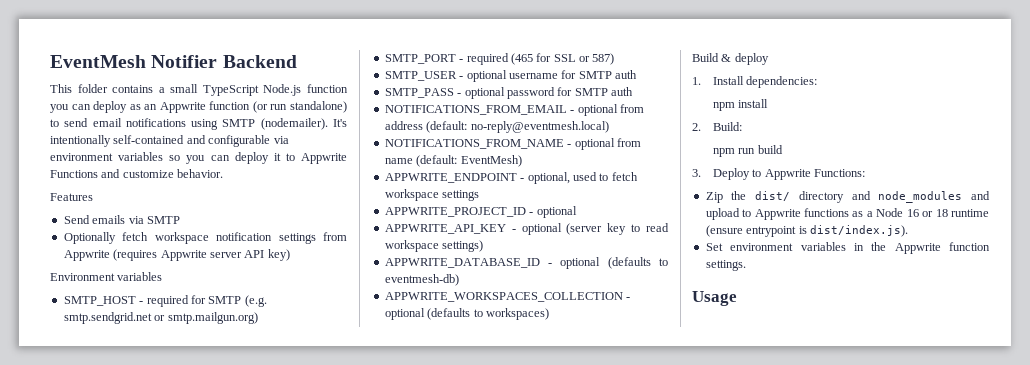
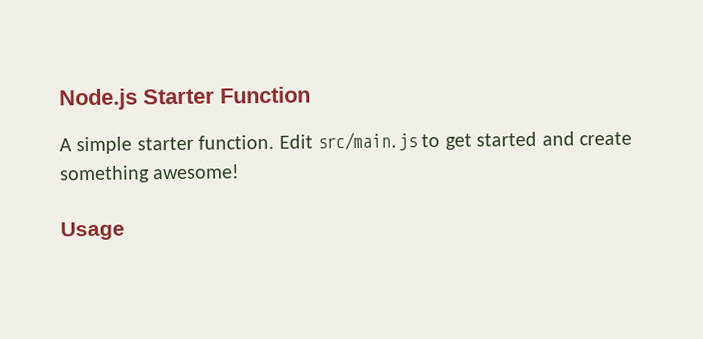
- EventMesh Notifier Backend
- This folder contains a small TypeScript Node.js function you can deploy as an Appwrite function (or run standalone) to send email notifications using SMTP (nodemailer). It's intentionally self-contained and configurable via environment variables so you can deploy it to Appwrite Functions and customize behavior.
- Features
- Send emails via SMTP
- Optionally fetch workspace notification settings from Appwrite (requires Appwrite server API key)
- Environment variables
- SMTP_HOST - required for SMTP (e.g. smtp.sendgrid.net or smtp.mailgun.org)
- SMTP_PORT - required (465 for SSL or 587)
- SMTP_USER - optional username for SMTP auth
- SMTP_PASS - optional password for SMTP auth
- NOTIFICATIONS_FROM_EMAIL - optional from address (default: no-reply@eventmesh.local)
- NOTIFICATIONS_FROM_NAME - optional from name (default: EventMesh)
- APPWRITE_ENDPOINT - optional, used to fetch workspace settings
- APPWRITE_PROJECT_ID - optional
- APPWRITE_API_KEY - optional (server key to read workspace settings)
- APPWRITE_DATABASE_ID - optional (defaults to eventmesh-db)
- APPWRITE_WORKSPACES_COLLECTION - optional (defaults to workspaces)
- Build & deploy
- 1. Install dependencies:
- npm install
- 2. Build:
- npm run build
- 3. Deploy to Appwrite Functions:
- Zip the dist/ directory and node_modules and upload to Appwrite functions as a Node 16 or 18 runtime (ensure entrypoint is dist/index.js).
- Set environment variables in the Appwrite function settings.
+ Node.js Starter Function
+ A simple starter function. Edit src/main.js to get started and create something awesome!

